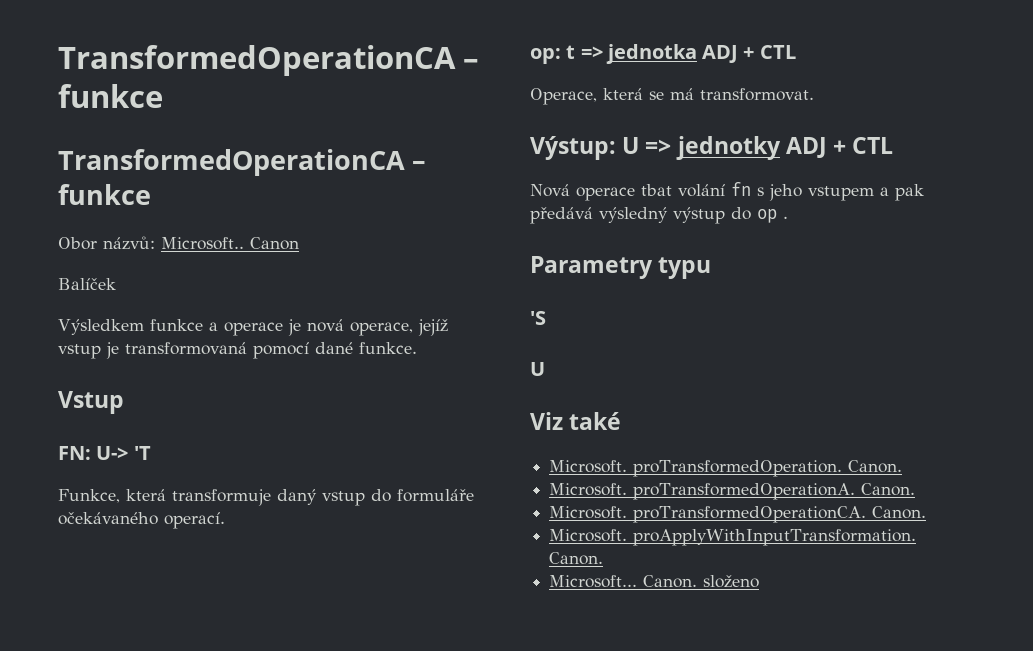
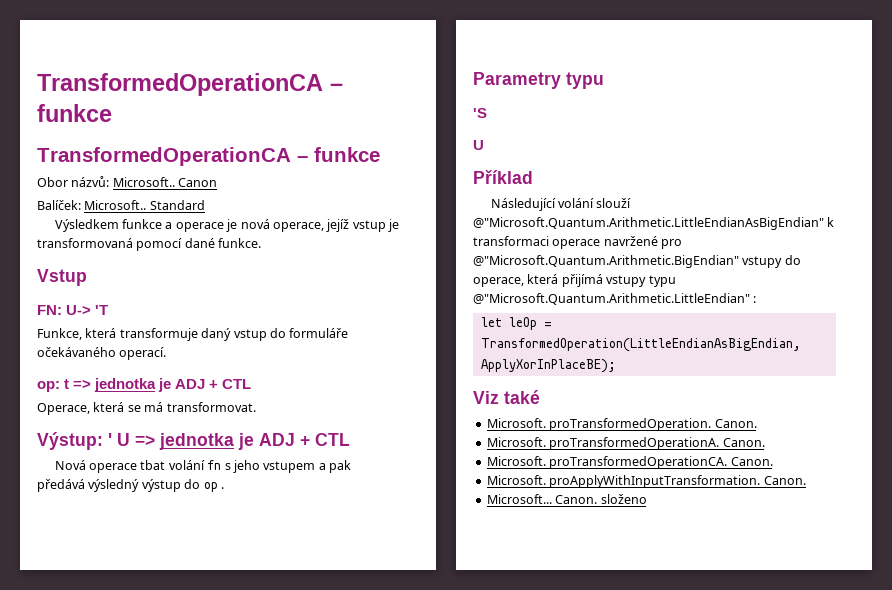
- Balíček
+ Balíček: Microsoft.. Standard
- op: t => jednotka ADJ + CTL
+ op: t => jednotka je ADJ + CTL
- Výstup: U => jednotky ADJ + CTL
+ Výstup: ' U => jednotka je ADJ + CTL
+ Příklad
+ Následující volání slouží @"Microsoft.Quantum.Arithmetic.LittleEndianAsBigEndian" k transformaci operace navržené pro @"Microsoft.Quantum.Arithmetic.BigEndian" vstupy do operace, která přijímá vstupy typu @"Microsoft.Quantum.Arithmetic.LittleEndian" :
+ let leOp = TransformedOperation(LittleEndianAsBigEndian, ApplyXorInPlaceBE);

